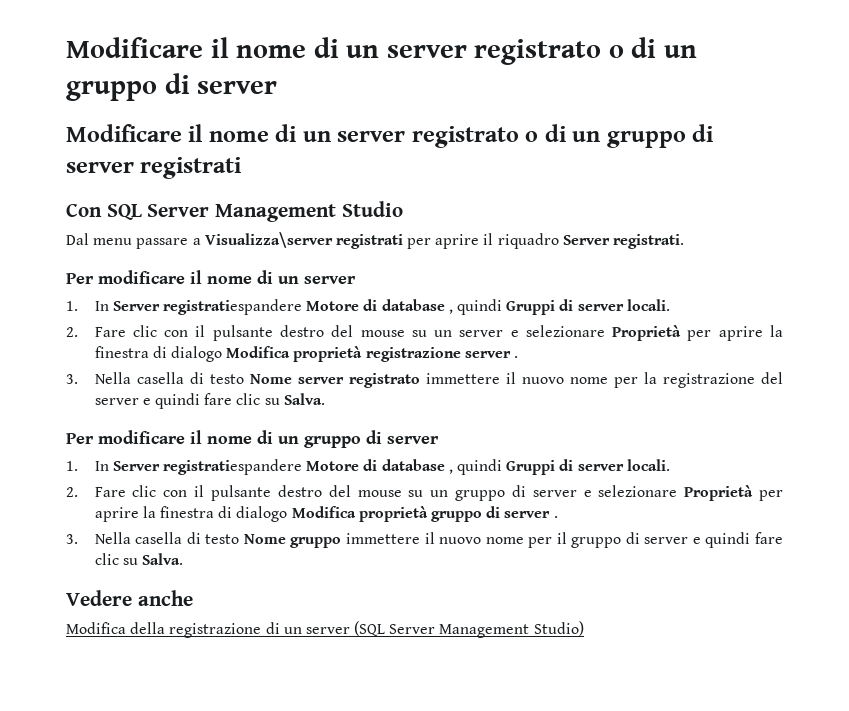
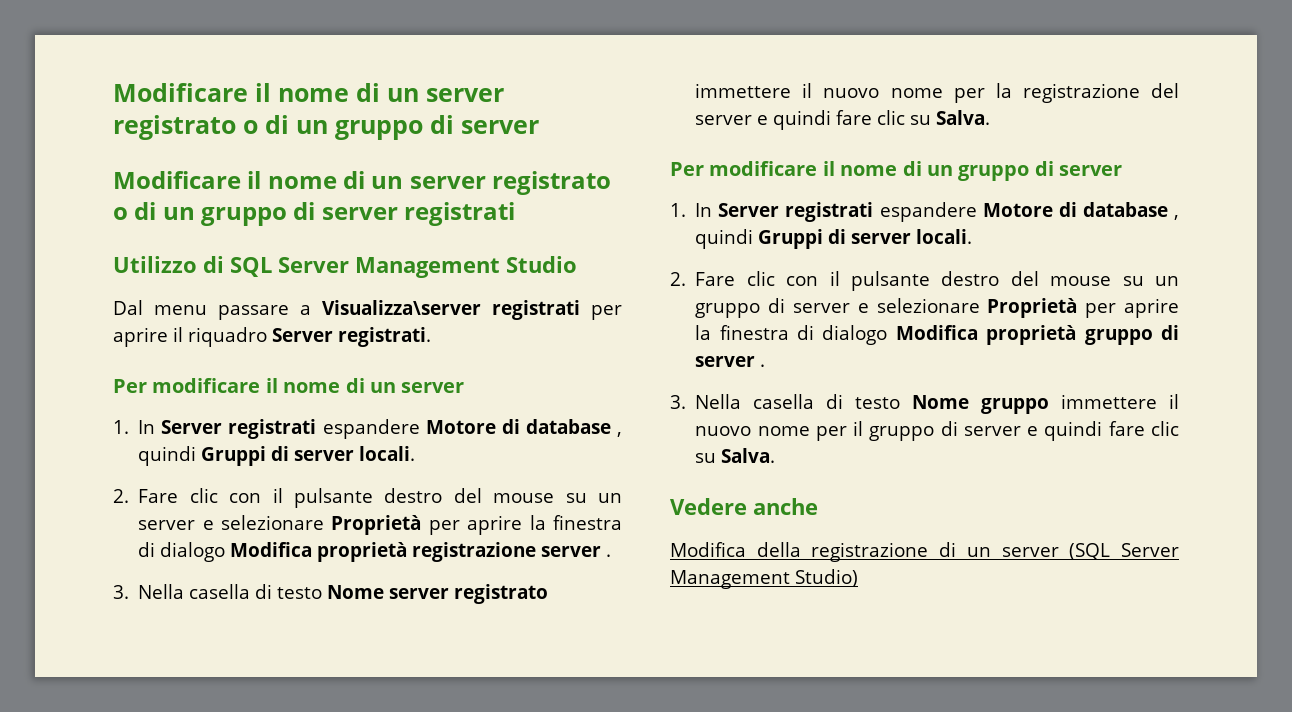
- Con SQL Server Management Studio
+ Utilizzo di SQL Server Management Studio
  Per modificare il nome di un server
- 1. In Server registratiespandere Motore di database , quindi Gruppi di server locali.
+ 1. In Server registrati espandere Motore di database , quindi Gruppi di server locali.
  Per modificare il nome di un gruppo di server
- 1. In Server registratiespandere Motore di database , quindi Gruppi di server locali.
+ 1. In Server registrati espandere Motore di database , quindi Gruppi di server locali.

